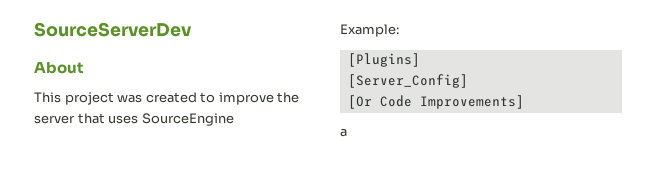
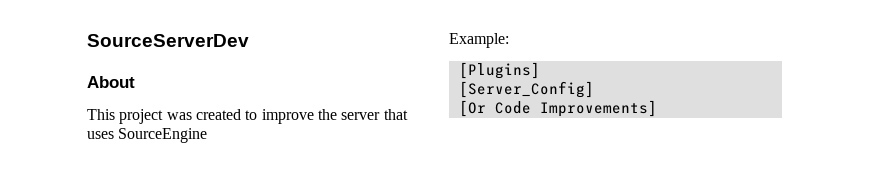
- a

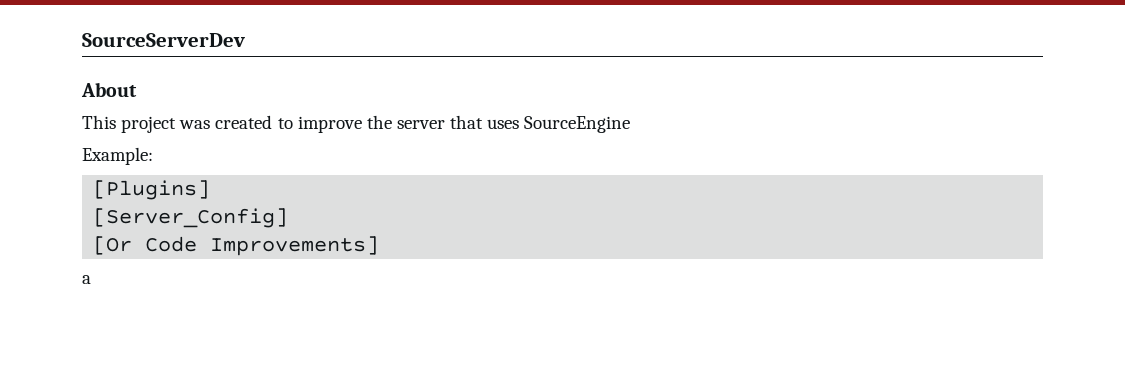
+ a

